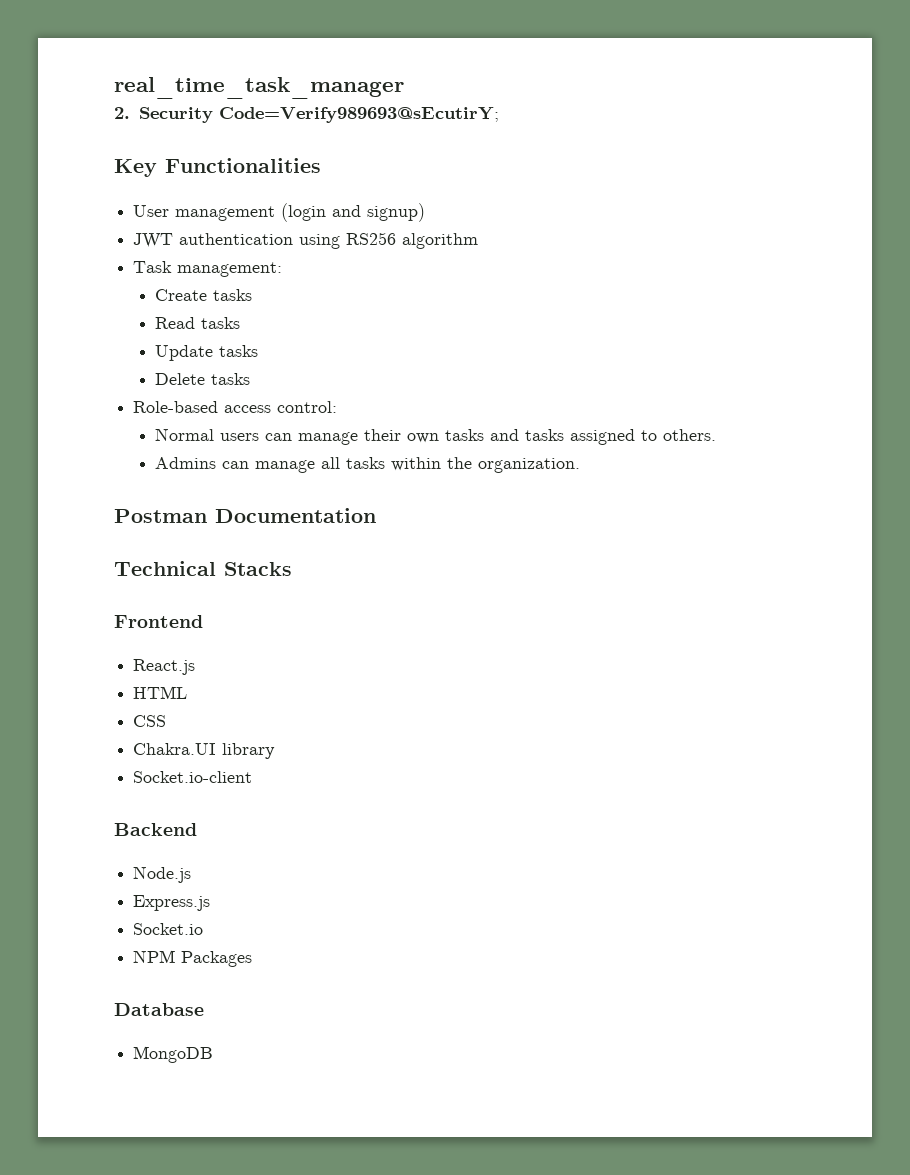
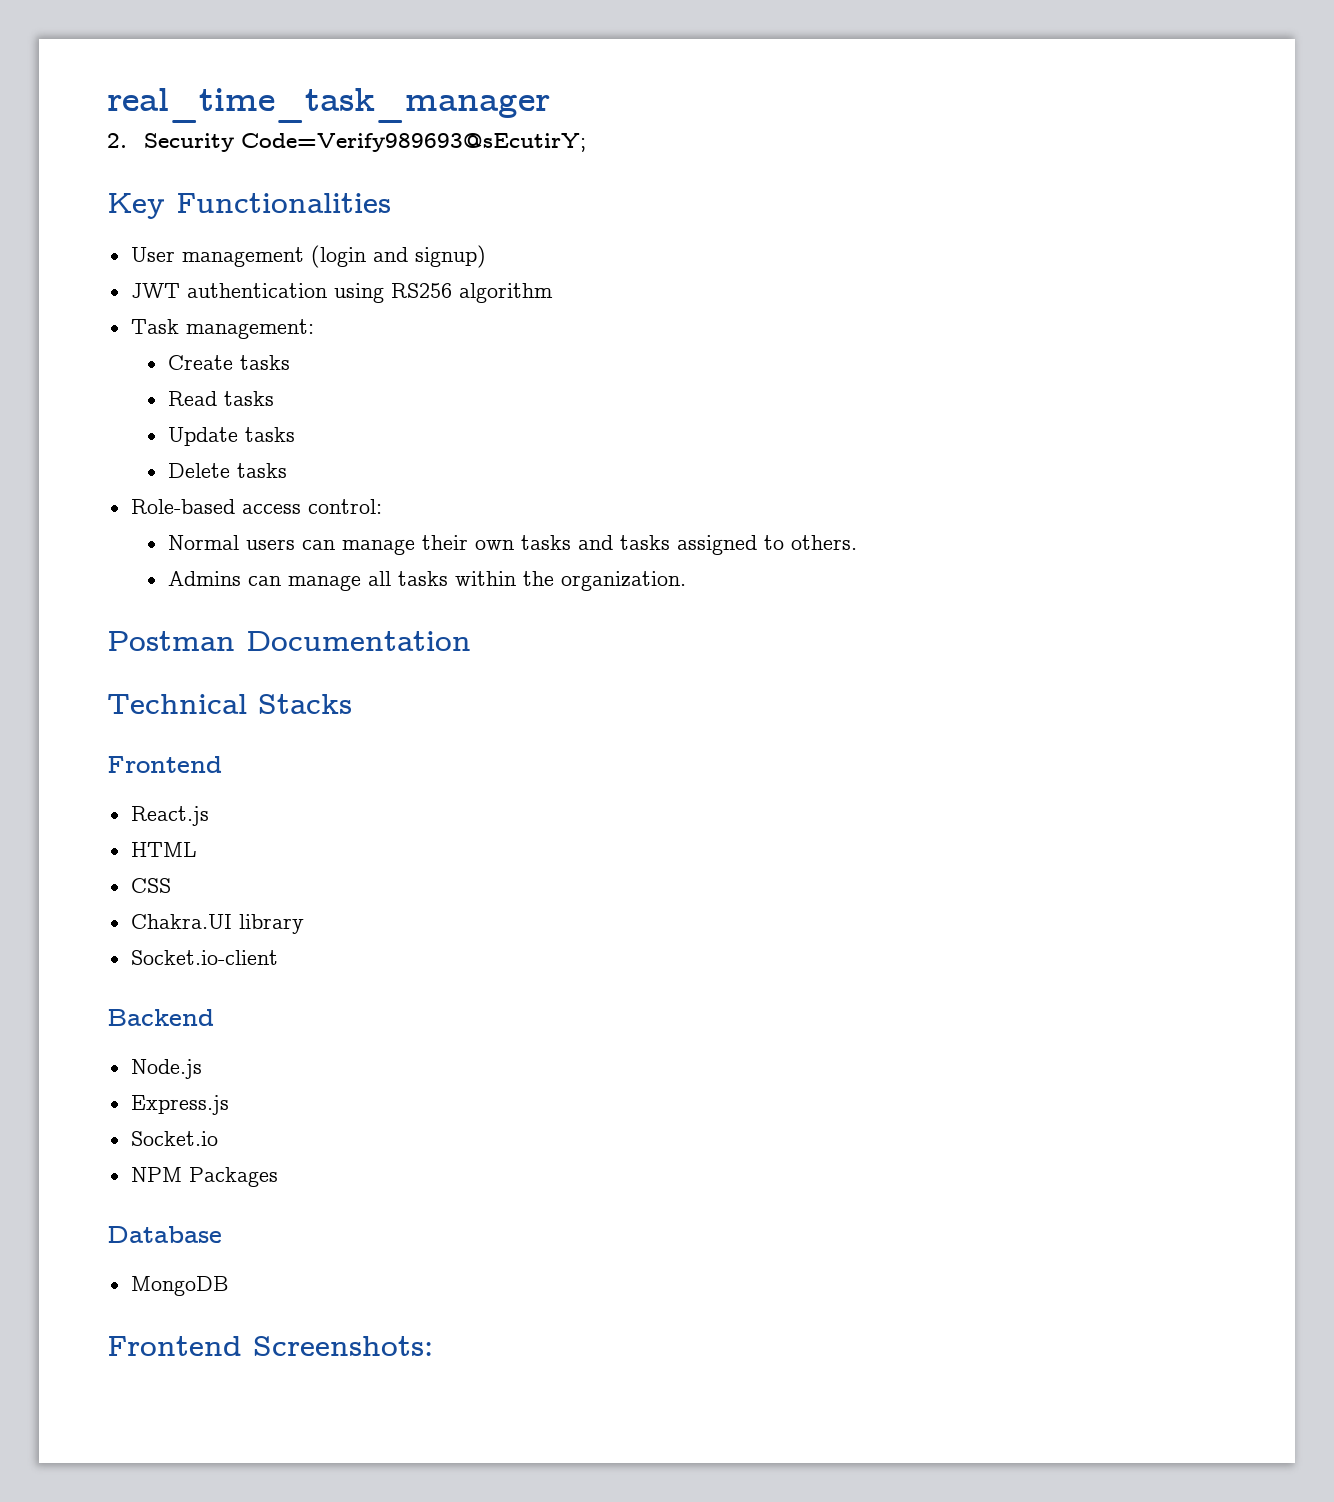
+ Frontend Screenshots:

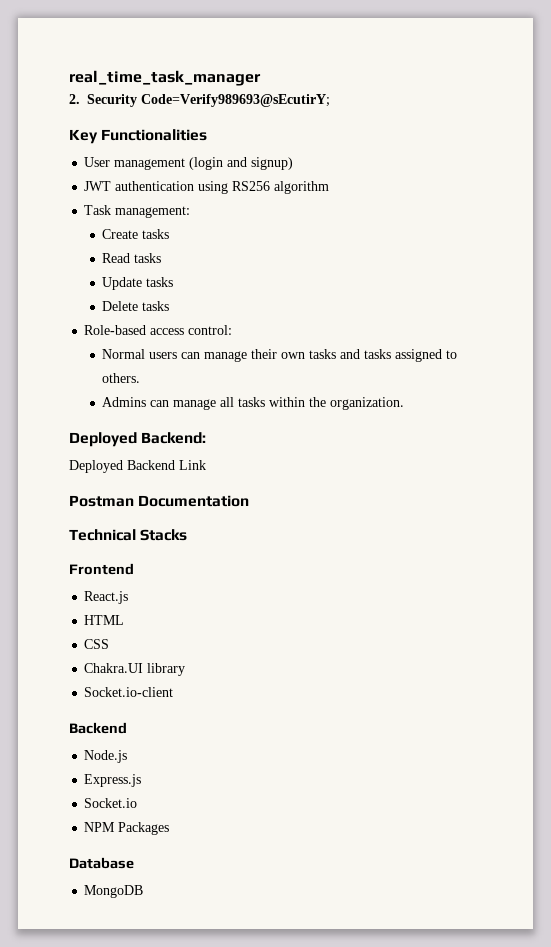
+ Deployed Backend:
+ Deployed Backend Link
- Frontend Screenshots:

